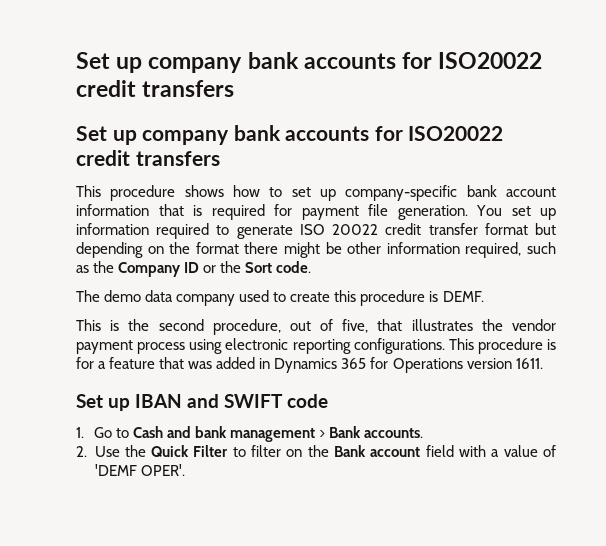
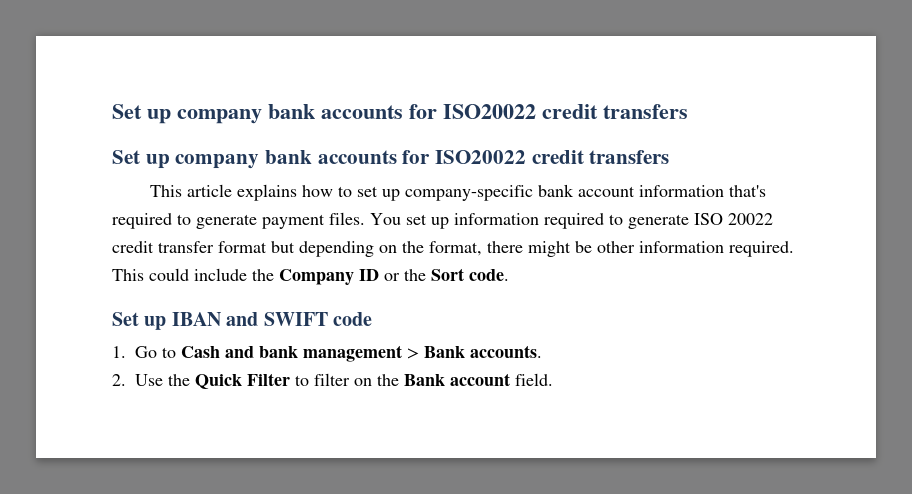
- This procedure shows how to set up company-specific bank account information that is required for payment file generation.
+ This article explains how to set up company-specific bank account information that's required to generate payment files.
- You set up information required to generate ISO 20022 credit transfer format but depending on the format there might be other information required, such as the Company ID or the Sort code.
+ You set up information required to generate ISO 20022 credit transfer format but depending on the format, there might be other information required. This could include the Company ID or the Sort code.
- The demo data company used to create this procedure is DEMF.
- This is the second procedure, out of five, that illustrates the vendor payment process using electronic reporting configurations. This procedure is for a feature that was added in Dynamics 365 for Operations version 1611.
- 2. Use the Quick Filter to filter on the Bank account field with a value of 'DEMF OPER'.
+ 2. Use the Quick Filter to filter on the Bank account field.

